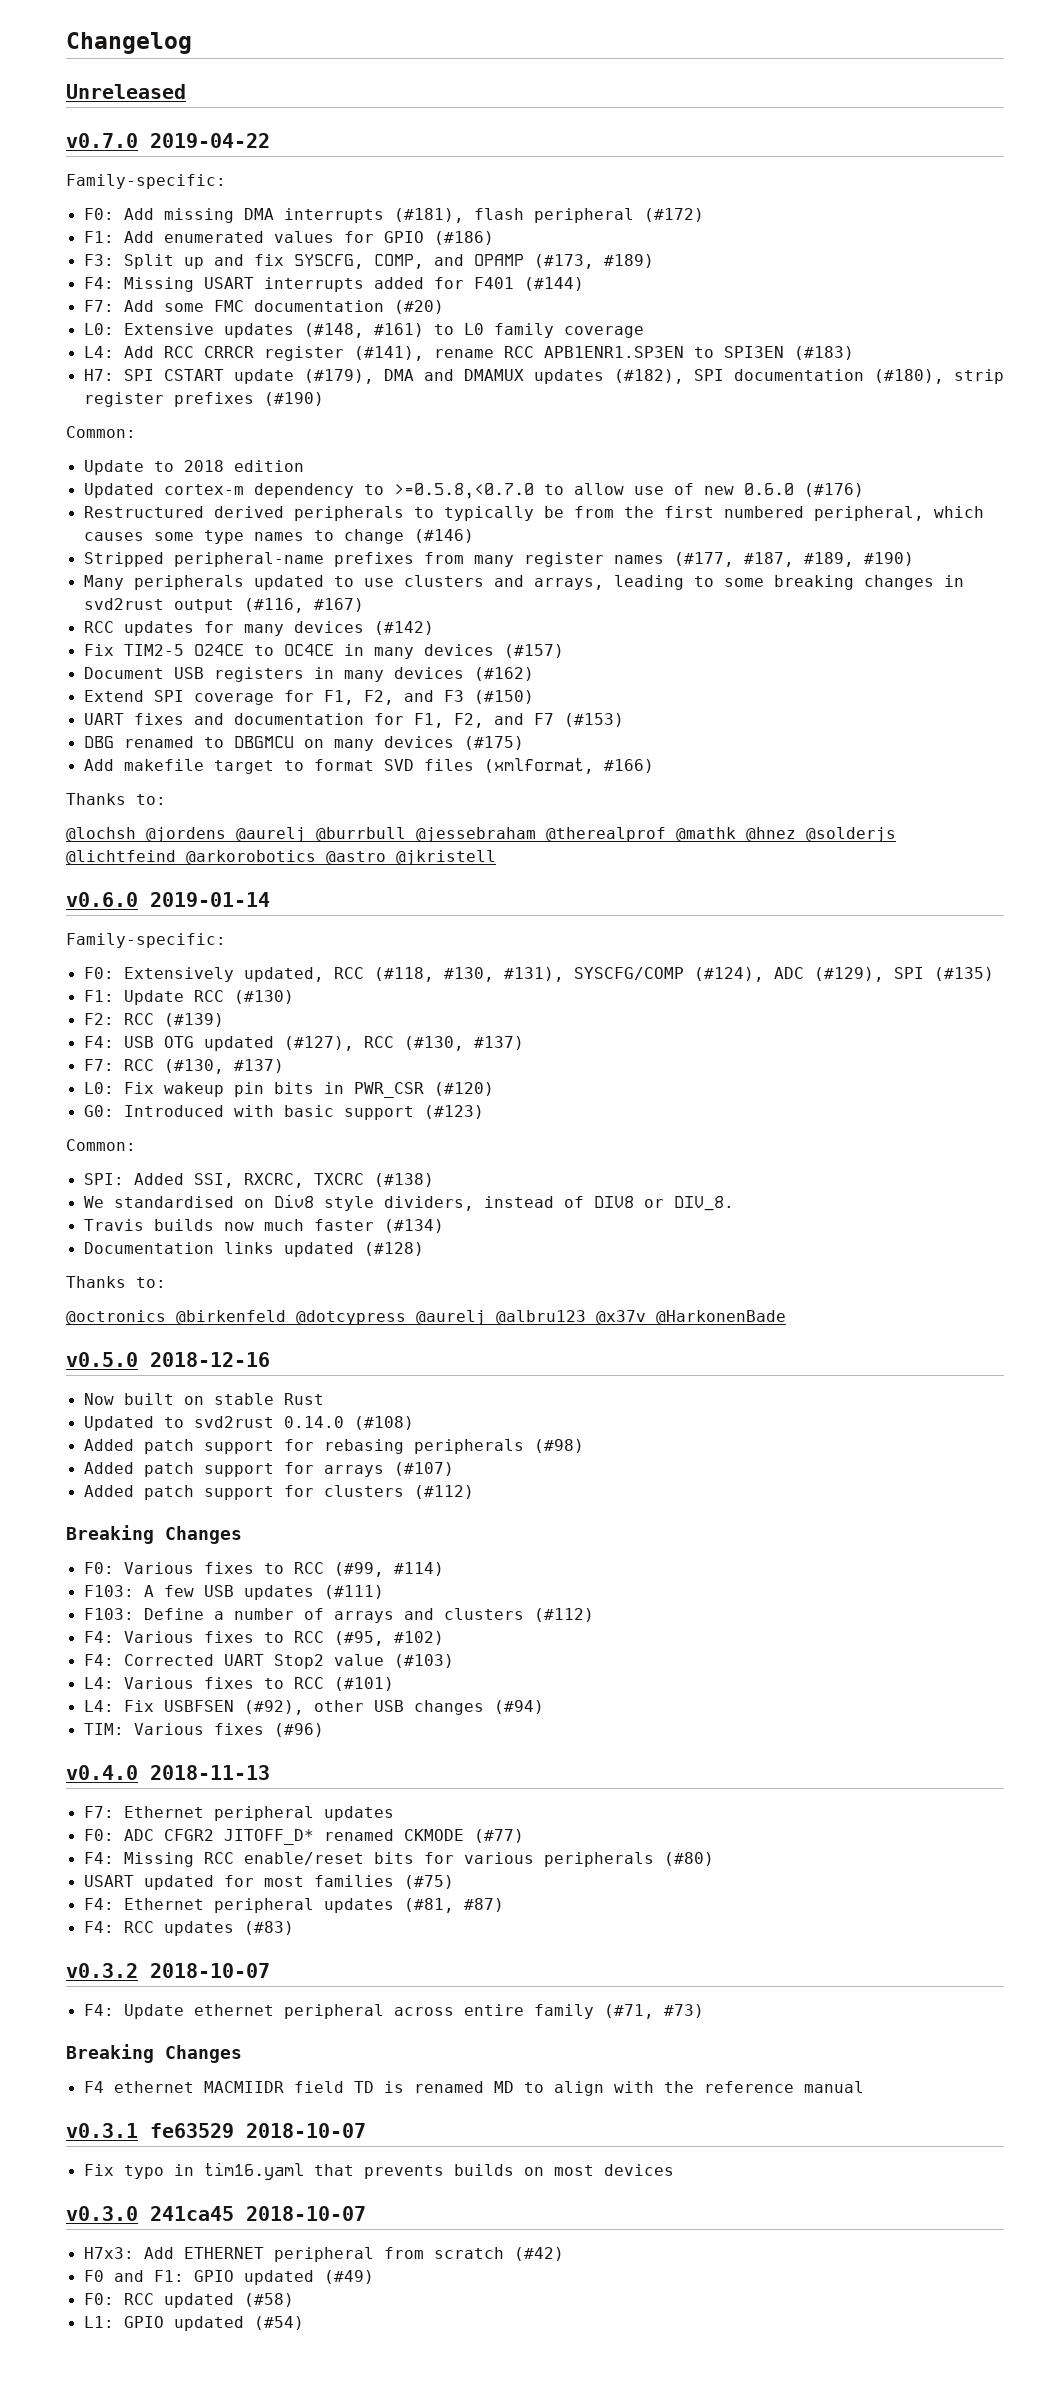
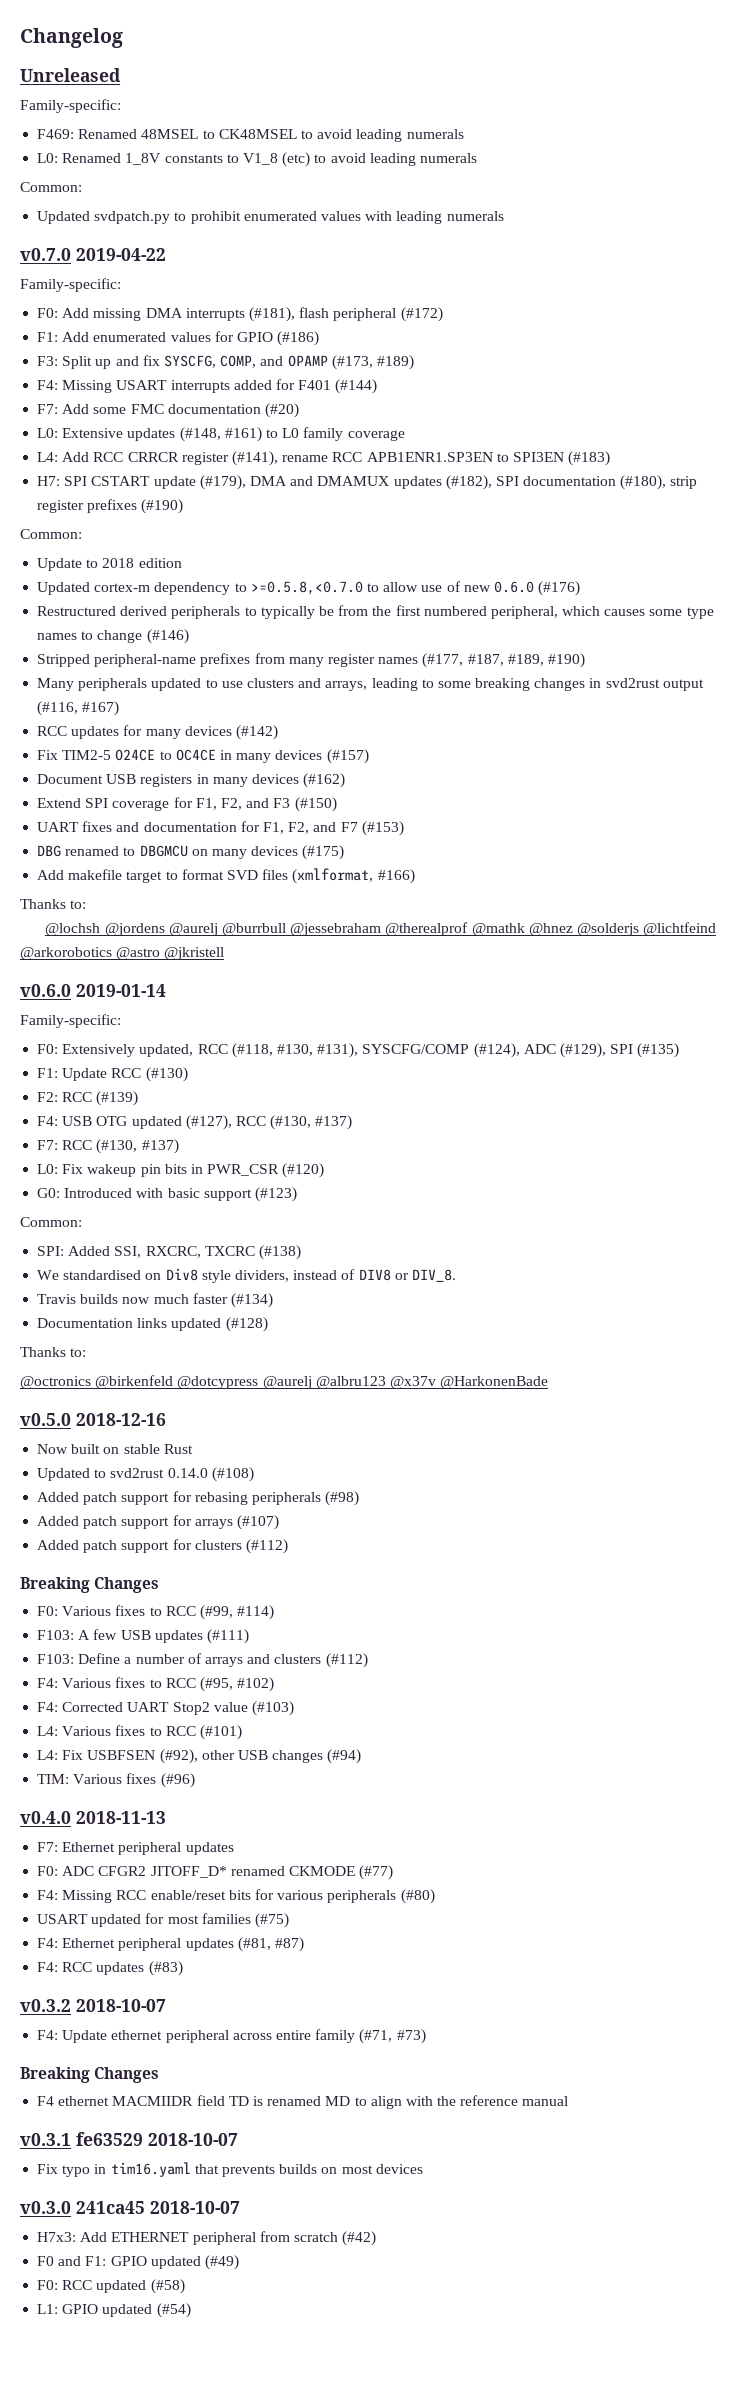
  Unreleased
+ Family-specific:
+ F469: Renamed 48MSEL to CK48MSEL to avoid leading numerals
+ L0: Renamed 1_8V constants to V1_8 (etc) to avoid leading numerals
+ Common:
+ Updated svdpatch.py to prohibit enumerated values with leading numerals

